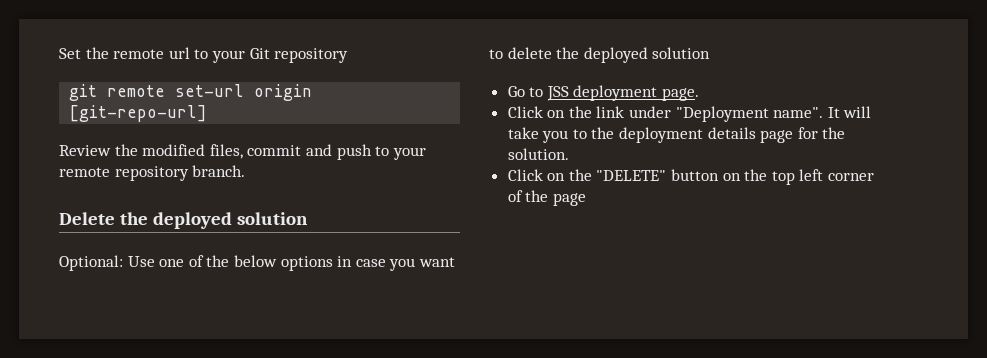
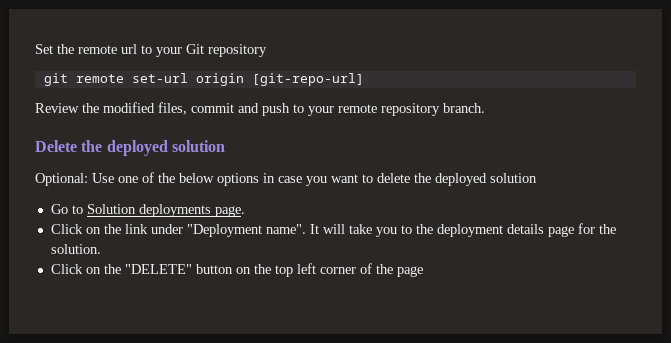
- Go to JSS deployment page.
+ Go to Solution deployments page.

